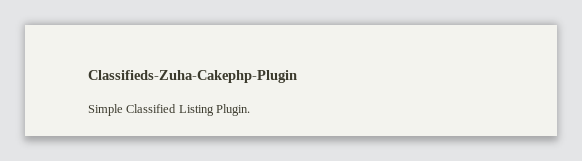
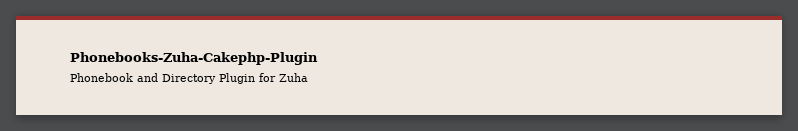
- Classifieds-Zuha-Cakephp-Plugin
- Simple Classified Listing Plugin.
+ Phonebooks-Zuha-Cakephp-Plugin
+ Phonebook and Directory Plugin for Zuha

